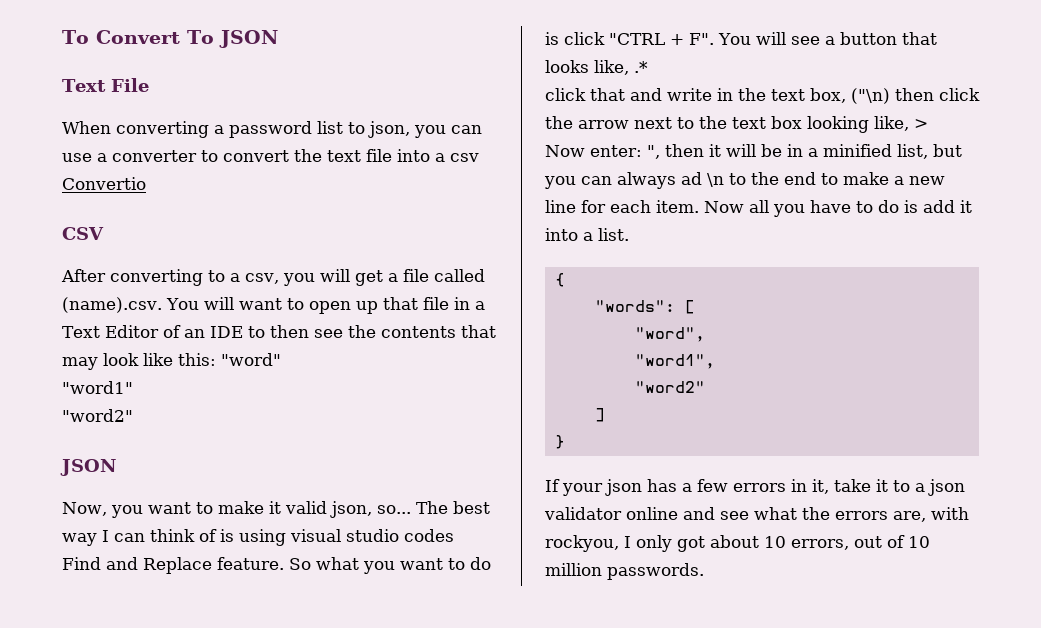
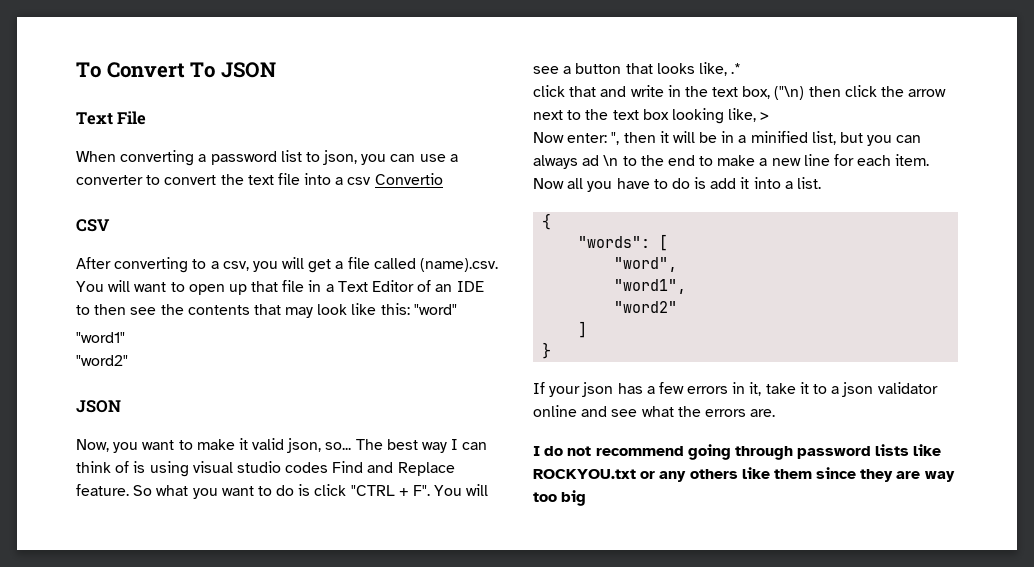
- If your json has a few errors in it, take it to a json validator online and see what the errors are, with rockyou, I only got about 10 errors, out of 10 million passwords.
+ If your json has a few errors in it, take it to a json validator online and see what the errors are.
+ I do not recommend going through password lists like ROCKYOU.txt or any others like them since they are way too big

